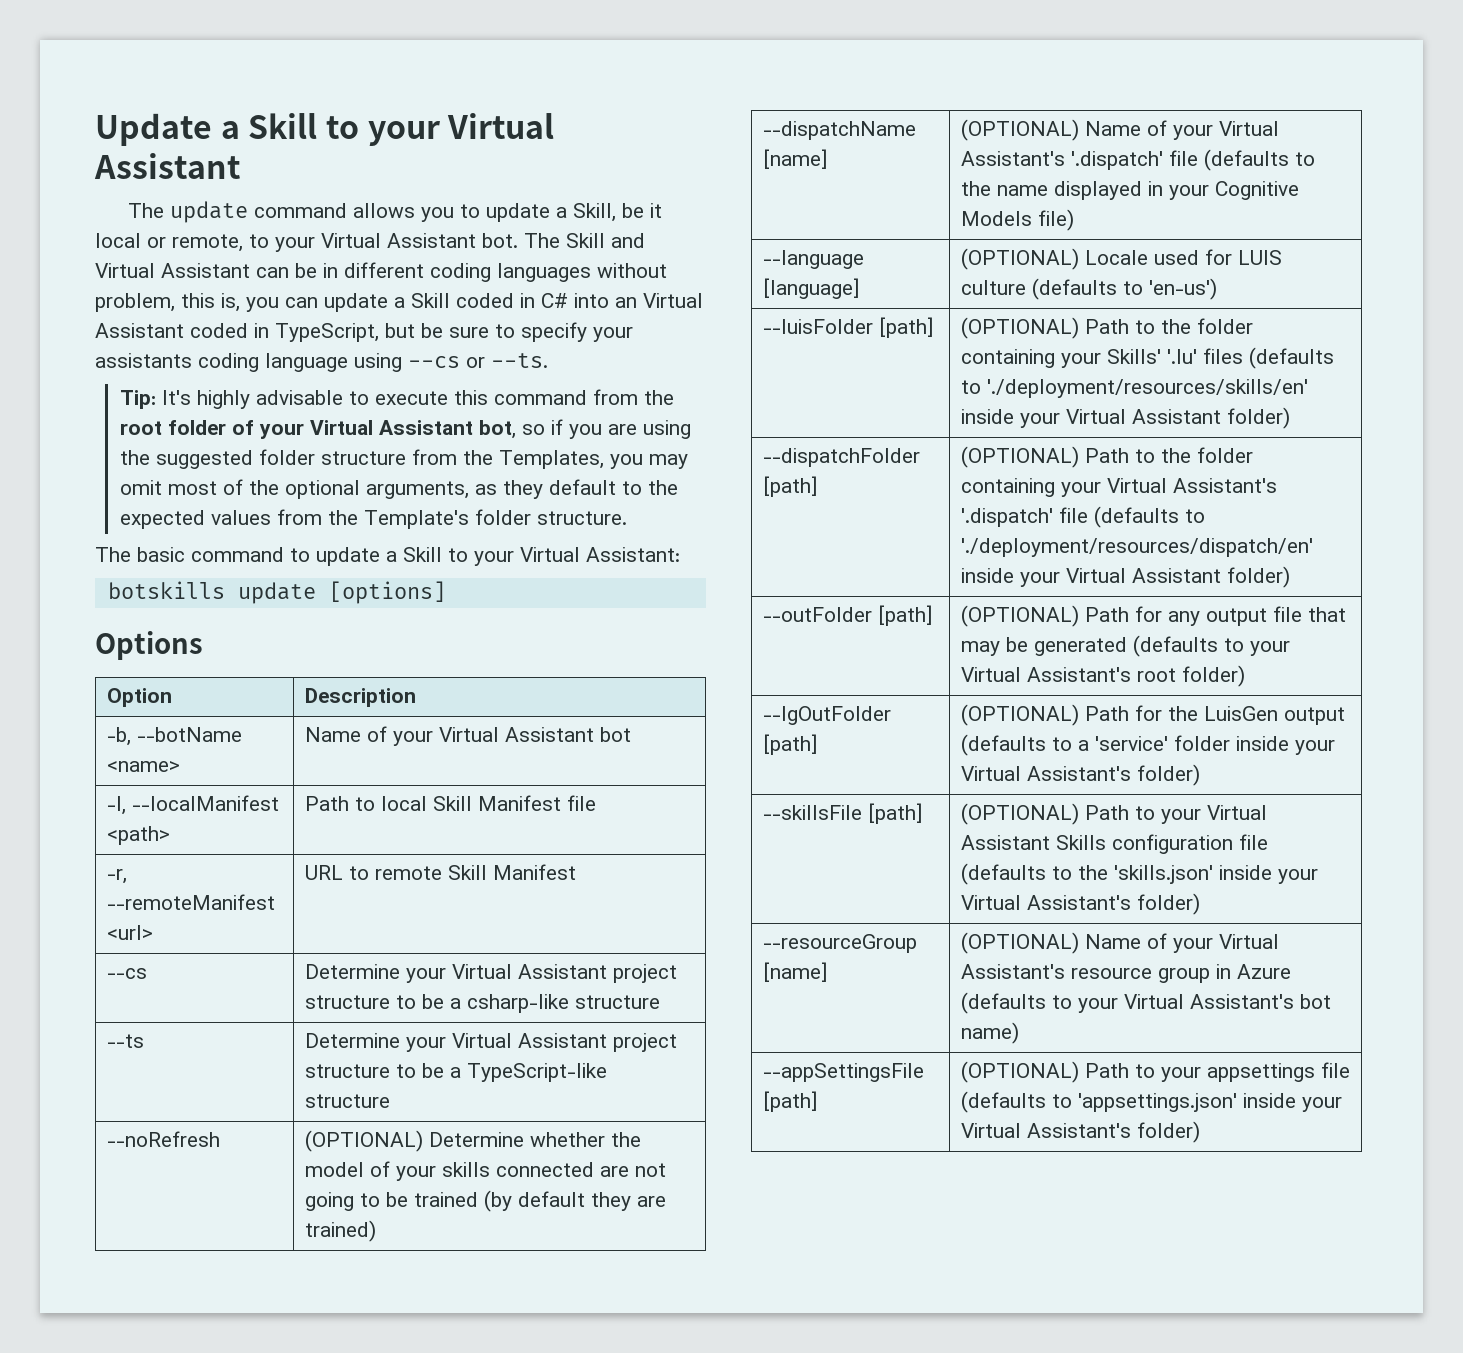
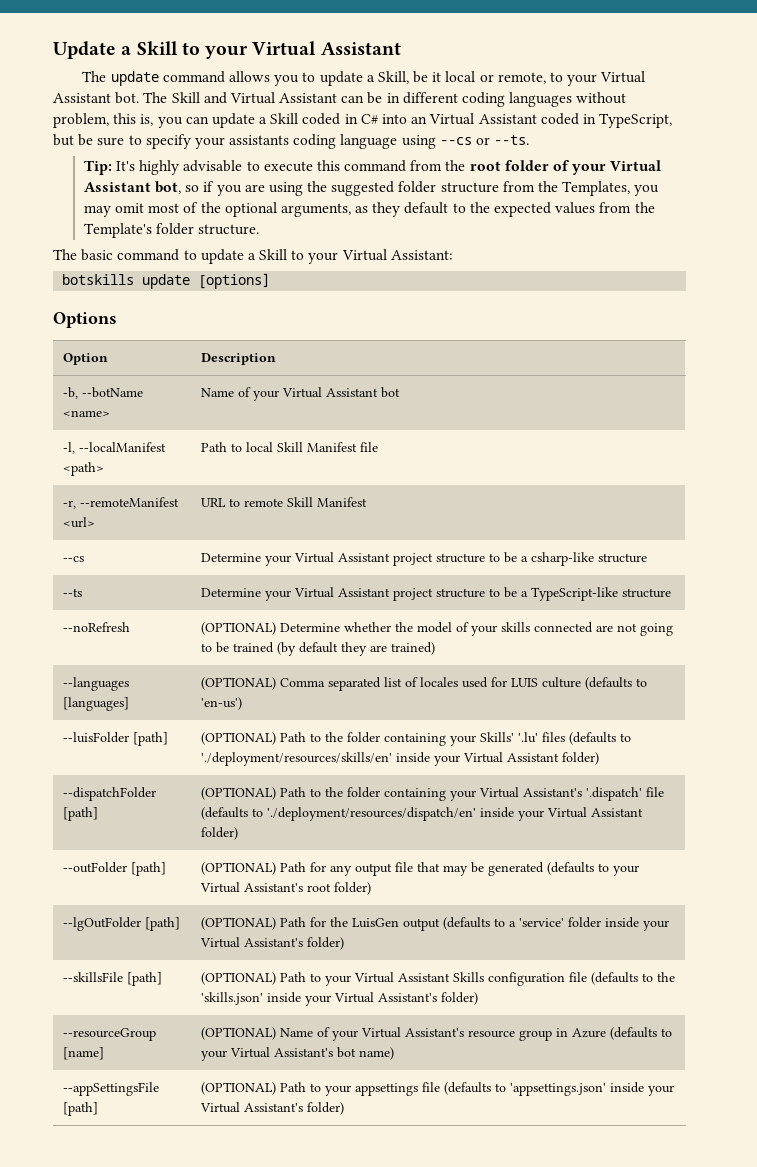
- --dispatchName [name] | (OPTIONAL) Name of your Virtual Assistant's '.dispatch' file (defaults to the name displayed in your Cognitive Models file)
- --language [language] | (OPTIONAL) Locale used for LUIS culture (defaults to 'en-us')
+ --languages [languages] | (OPTIONAL) Comma separated list of locales used for LUIS culture (defaults to 'en-us')

